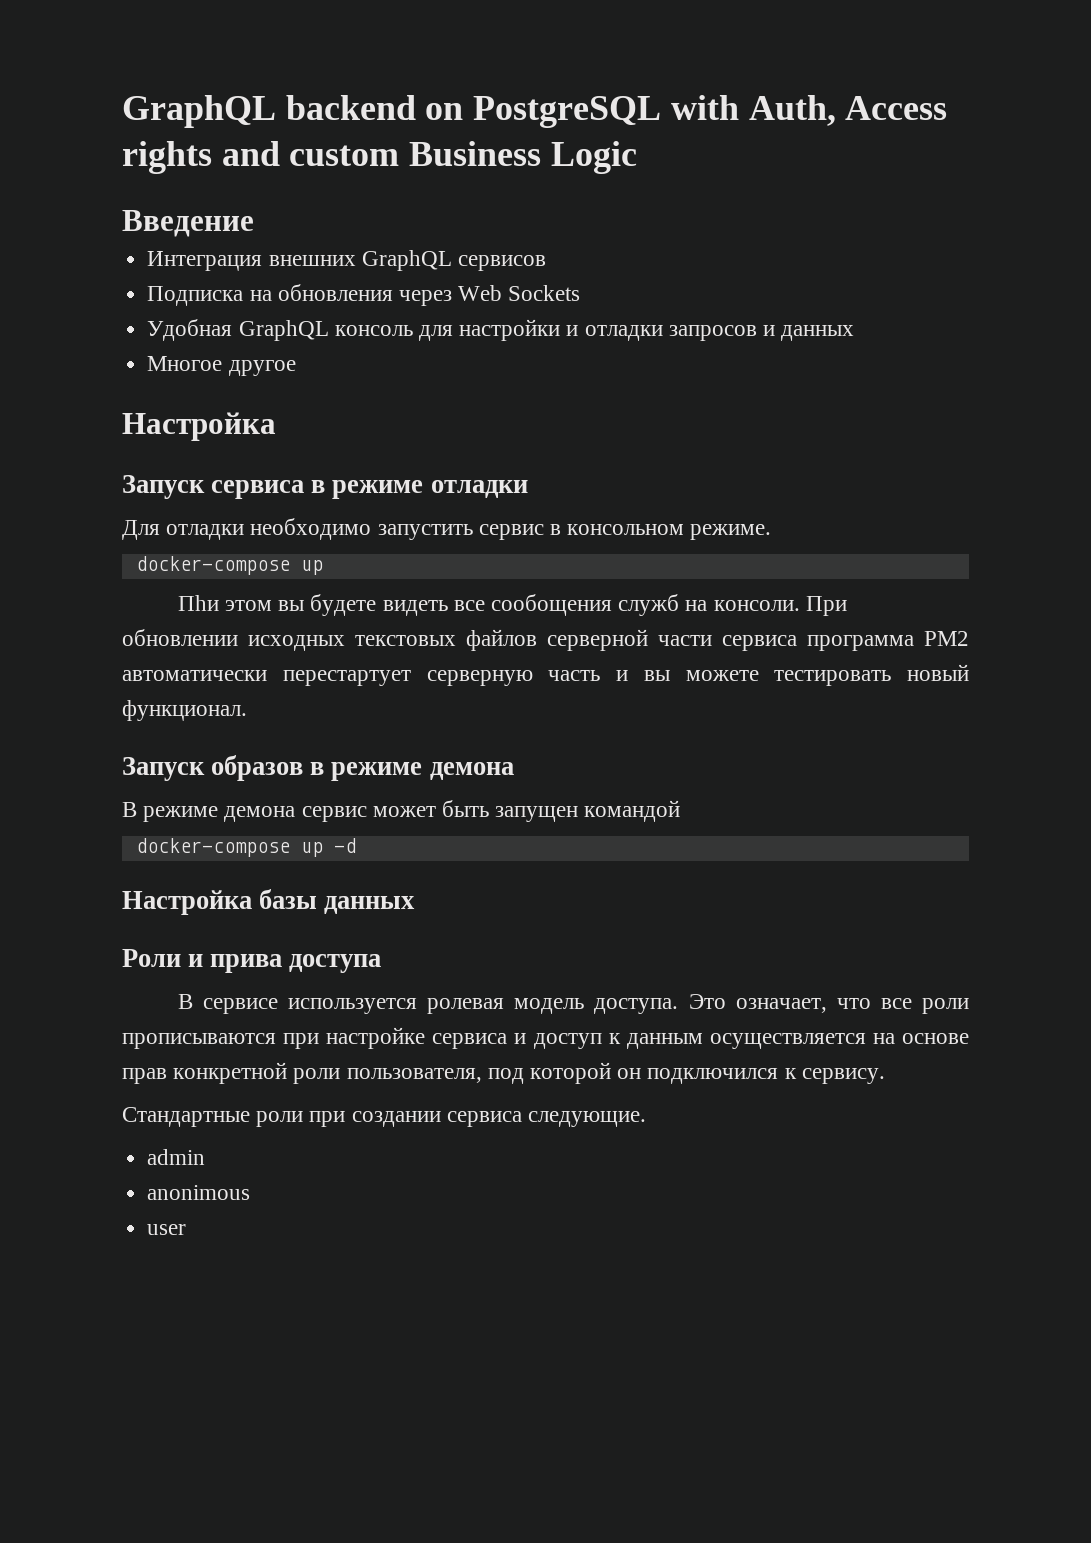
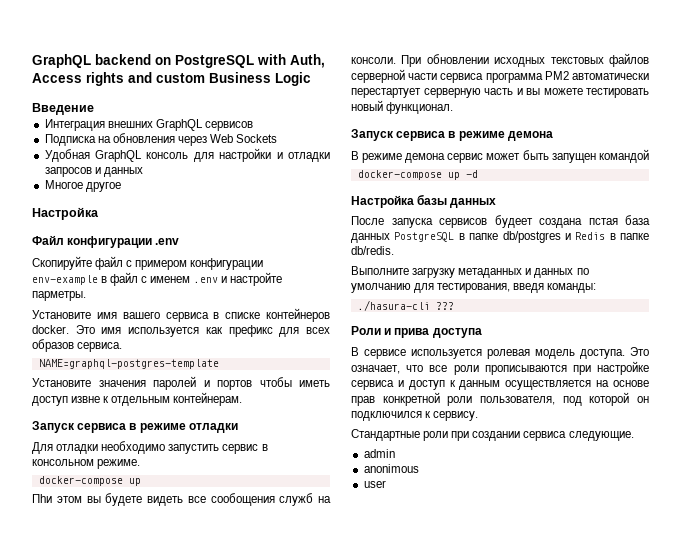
+ Файл конфигурации .env
+ Скопируйте файл с примером конфигурации env-example в файл с именем .env и настройте парметры.
+ Установите имя вашего сервиса в списке контейнеров docker. Это имя используется как префикс для всех образов сервиса.
+ NAME=graphql-postgres-template
+ Установите значения паролей и портов чтобы иметь доступ извне к отдельным контейнерам.
- Запуск образов в режиме демона
+ Запуск сервиса в режиме демона
+ После запуска сервисов будеет создана пстая база данных PostgreSQL в папке db/postgres и Redis в папке db/redis.
+ Выполните загрузку метаданных и данных по умолчанию для тестирования, введя команды:
+ ./hasura-cli ???

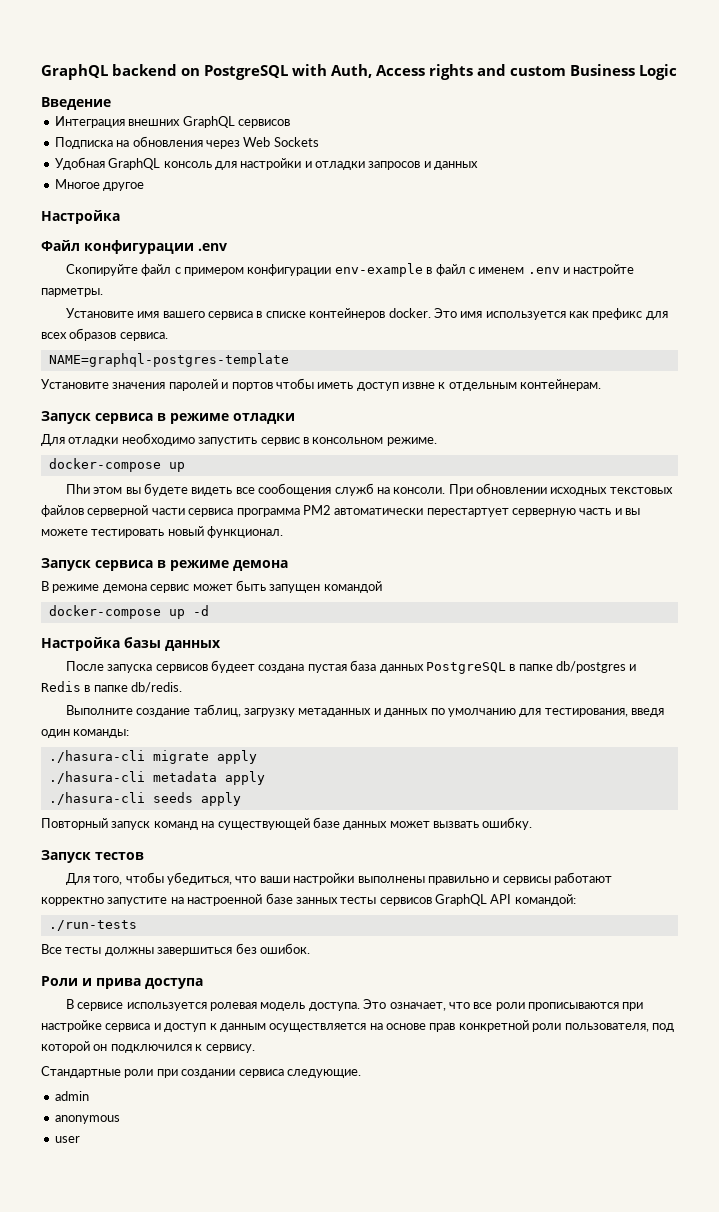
- После запуска сервисов будеет создана пстая база данных PostgreSQL в папке db/postgres и Redis в папке db/redis.
+ После запуска сервисов будеет создана пустая база данных PostgreSQL в папке db/postgres и Redis в папке db/redis.
- Выполните загрузку метаданных и данных по умолчанию для тестирования, введя команды:
+ Выполните создание таблиц, загрузку метаданных и данных по умолчанию для тестирования, введя один команды:
- ./hasura-cli ???
+ ./hasura-cli migrate apply
+ ./hasura-cli metadata apply
+ ./hasura-cli seeds apply
+ Повторный запуск команд на существующей базе данных может вызвать ошибку.
+ Запуск тестов
+ Для того, чтобы убедиться, что ваши настройки выполнены правильно и сервисы работают корректно запустите на настроенной базе занных тесты сервисов GraphQL API командой:
+ ./run-tests
+ Все тесты должны завершиться без ошибок.
- anonimous
+ anonymous

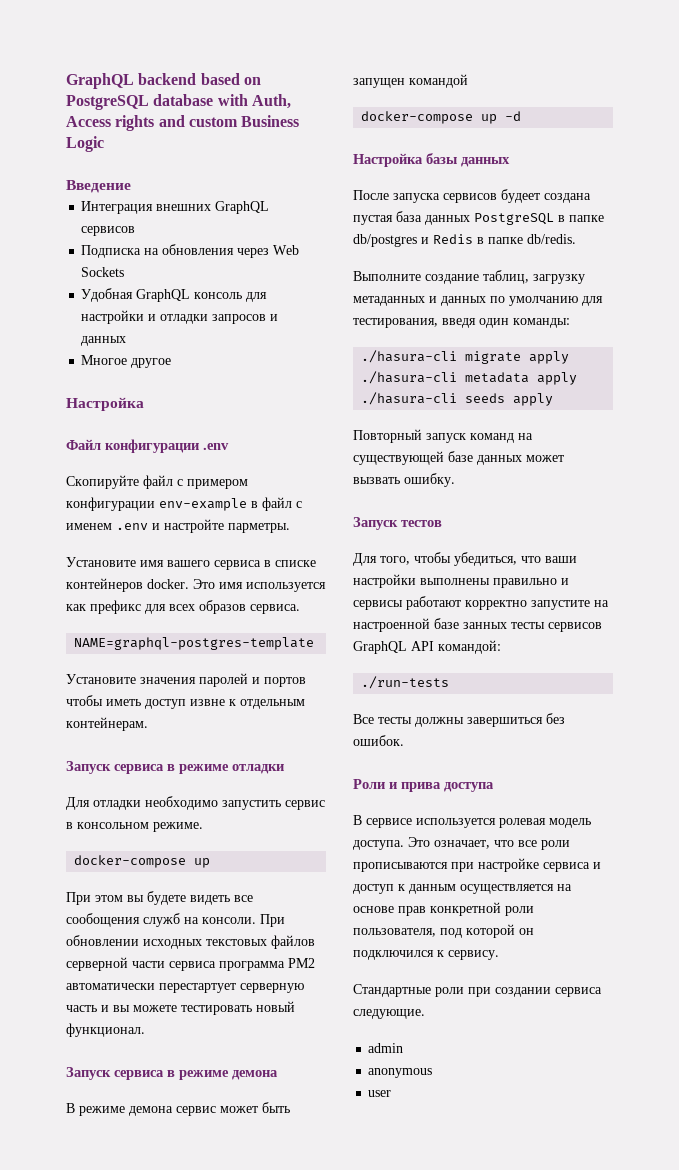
- GraphQL backend on PostgreSQL with Auth, Access rights and custom Business Logic
+ GraphQL backend based on PostgreSQL database with Auth, Access rights and custom Business Logic
- Пhи этом вы будете видеть все сообoщения служб на консоли.
+ При этом вы будете видеть все сообoщения служб на консоли.

